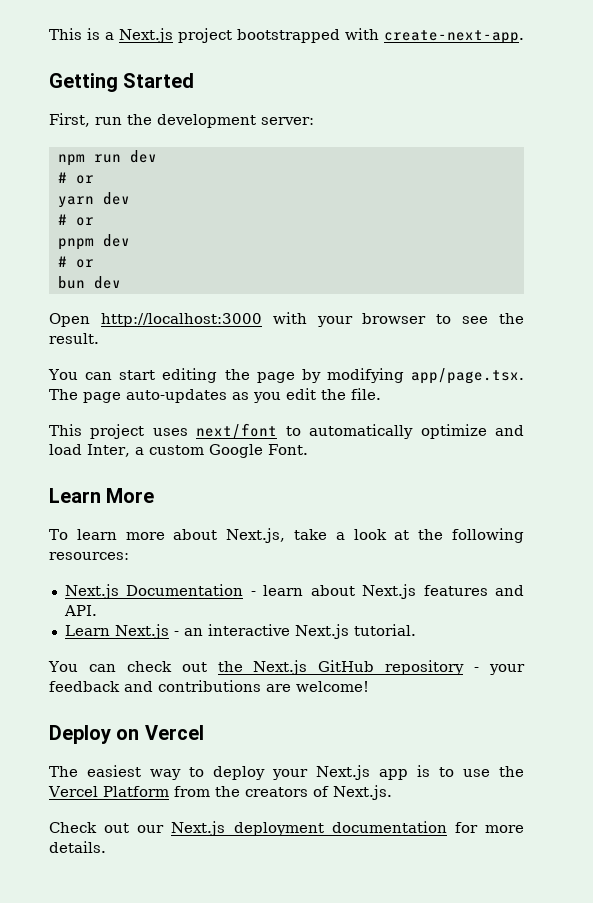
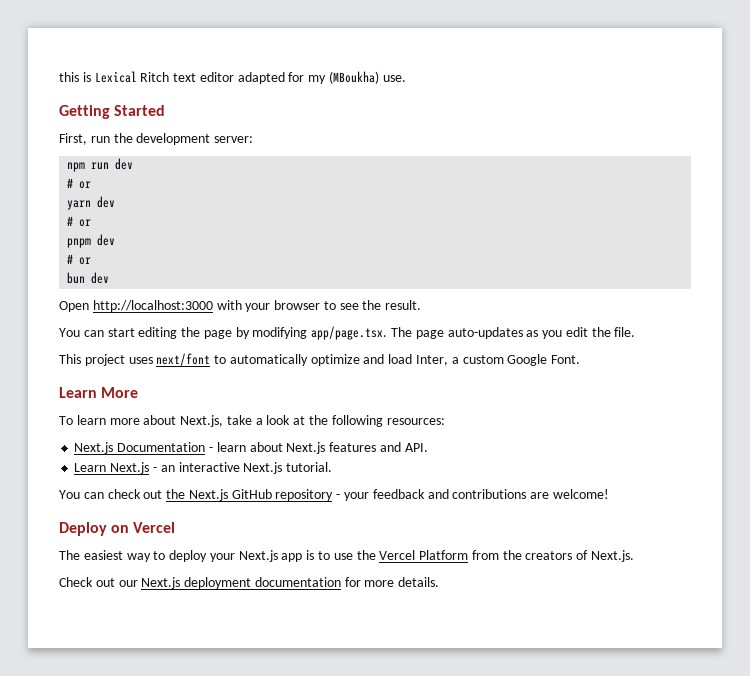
- This is a Next.js project bootstrapped with create-next-app.
+ this is Lexical Ritch text editor adapted for my (MBoukha) use.

